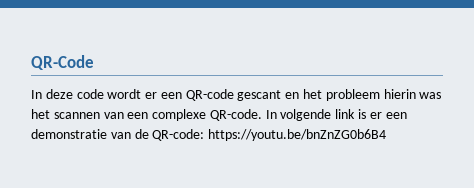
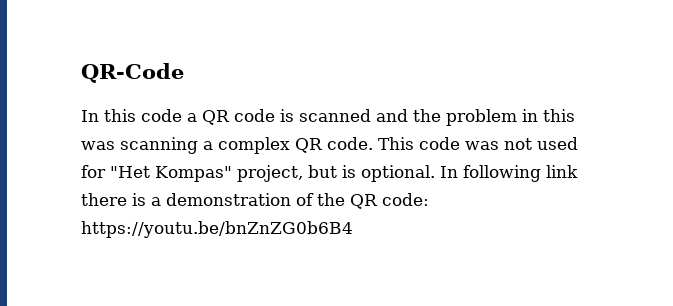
- In deze code wordt er een QR-code gescant en het probleem hierin was het scannen van een complexe QR-code. In volgende link is er een demonstratie van de QR-code: https://youtu.be/bnZnZG0b6B4
+ In this code a QR code is scanned and the problem in this was scanning a complex QR code. This code was not used for "Het Kompas" project, but is optional. In following link there is a demonstration of the QR code: https://youtu.be/bnZnZG0b6B4

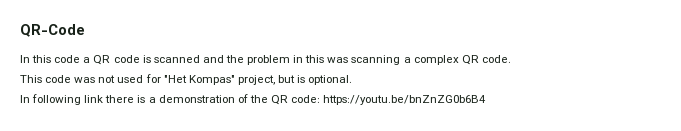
- In this code a QR code is scanned and the problem in this was scanning a complex QR code. This code was not used for "Het Kompas" project, but is optional. In following link there is a demonstration of the QR code: https://youtu.be/bnZnZG0b6B4
+ In this code a QR code is scanned and the problem in this was scanning a complex QR code.
+ This code was not used for "Het Kompas" project, but is optional.
+ In following link there is a demonstration of the QR code: https://youtu.be/bnZnZG0b6B4

